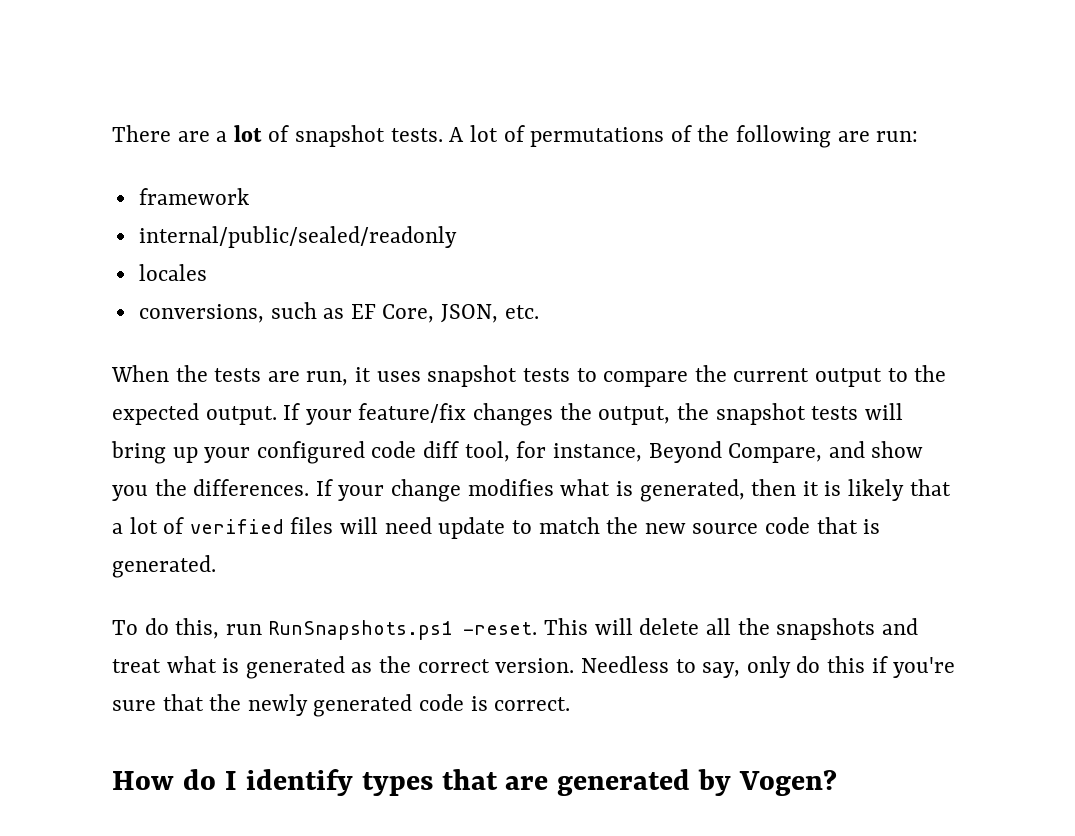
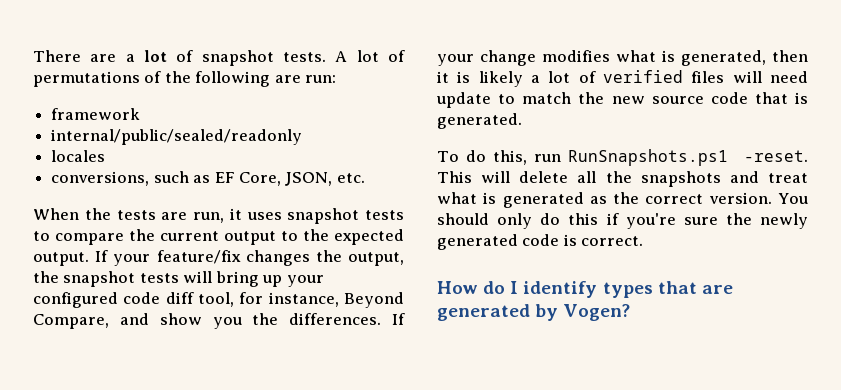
- If your change modifies what is generated, then it is likely that a lot of verified files will need update to match the new source code that is generated.
+ If your change modifies what is generated, then it is likely a lot of verified files will need update to match the new source code that is generated.
- Needless to say, only do this if you're sure that the newly generated code is correct.
+ You should only do this if you're sure the newly generated code is correct.

